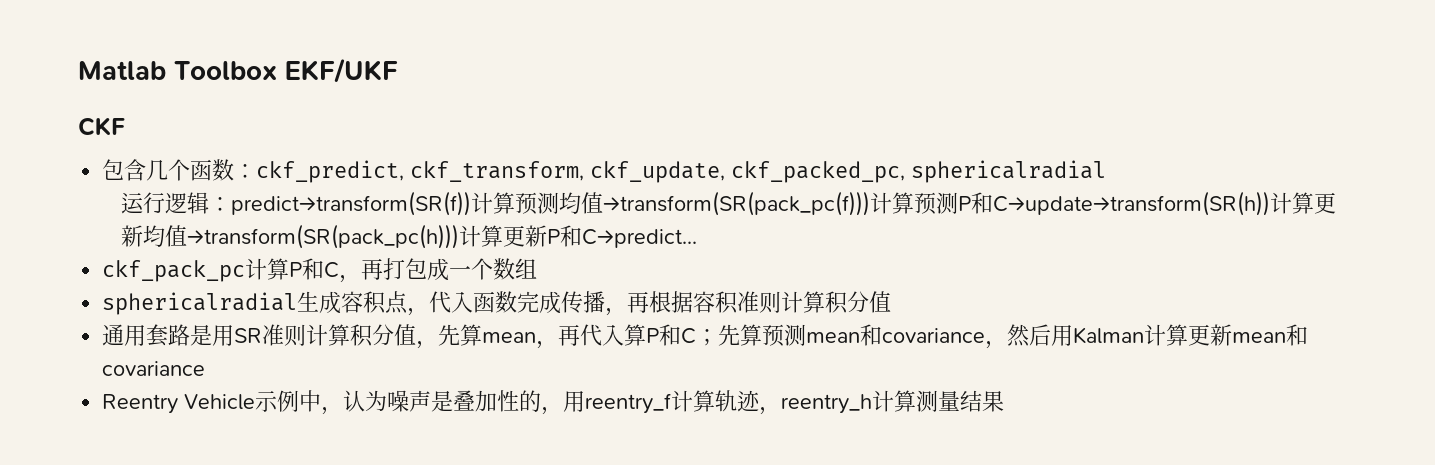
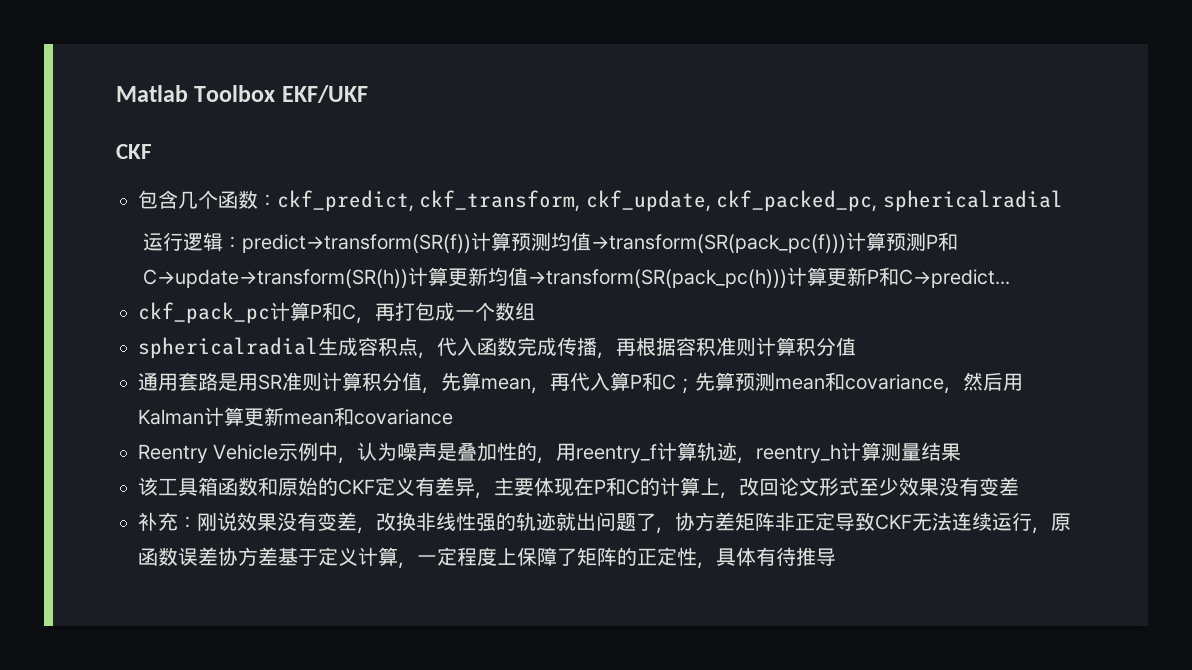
+ 该工具箱函数和原始的CKF定义有差异，主要体现在P和C的计算上，改回论文形式至少效果没有变差
+ 补充：刚说效果没有变差，改换非线性强的轨迹就出问题了，协方差矩阵非正定导致CKF无法连续运行，原函数误差协方差基于定义计算，一定程度上保障了矩阵的正定性，具体有待推导

